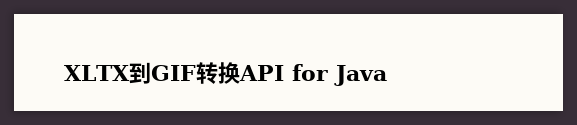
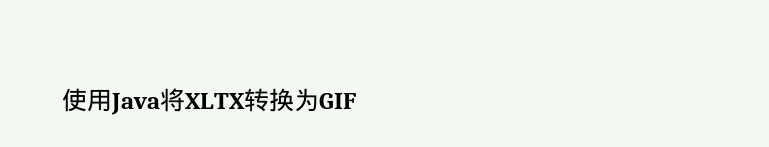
- XLTX到GIF转换API for Java
+ 使用Java将XLTX转换为GIF

